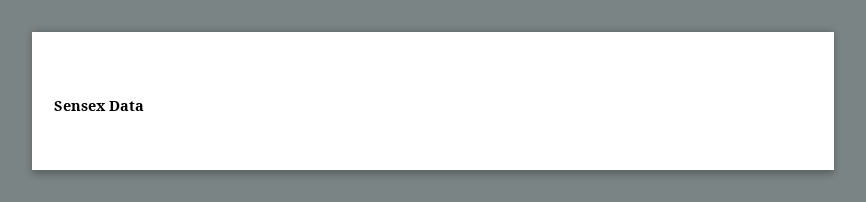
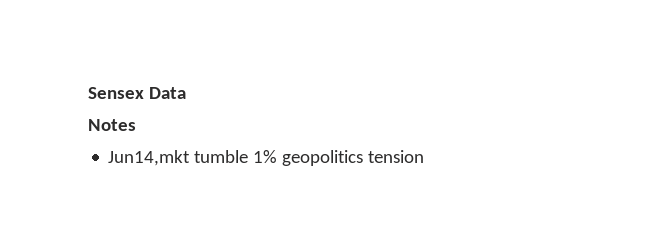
+ Notes
+ Jun14,mkt tumble 1% geopolitics tension

